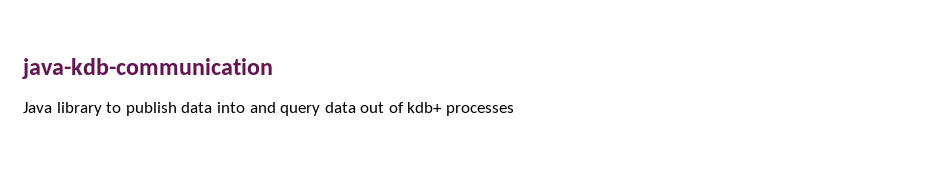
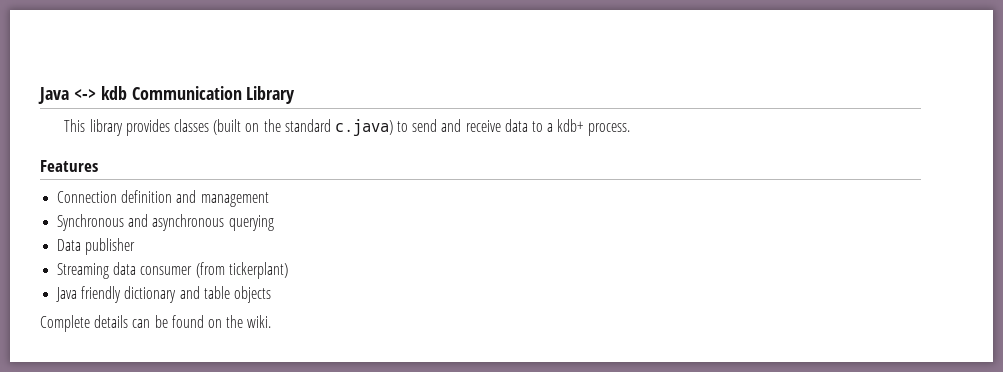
- java-kdb-communication
- Java library to publish data into and query data out of kdb+ processes
+ Java <-> kdb Communication Library
+ This library provides classes (built on the standard c.java) to send and receive data to a kdb+ process.
+ Features
+ Connection definition and management
+ Synchronous and asynchronous querying
+ Data publisher
+ Streaming data consumer (from tickerplant)
+ Java friendly dictionary and table objects
+ Complete details can be found on the wiki.

